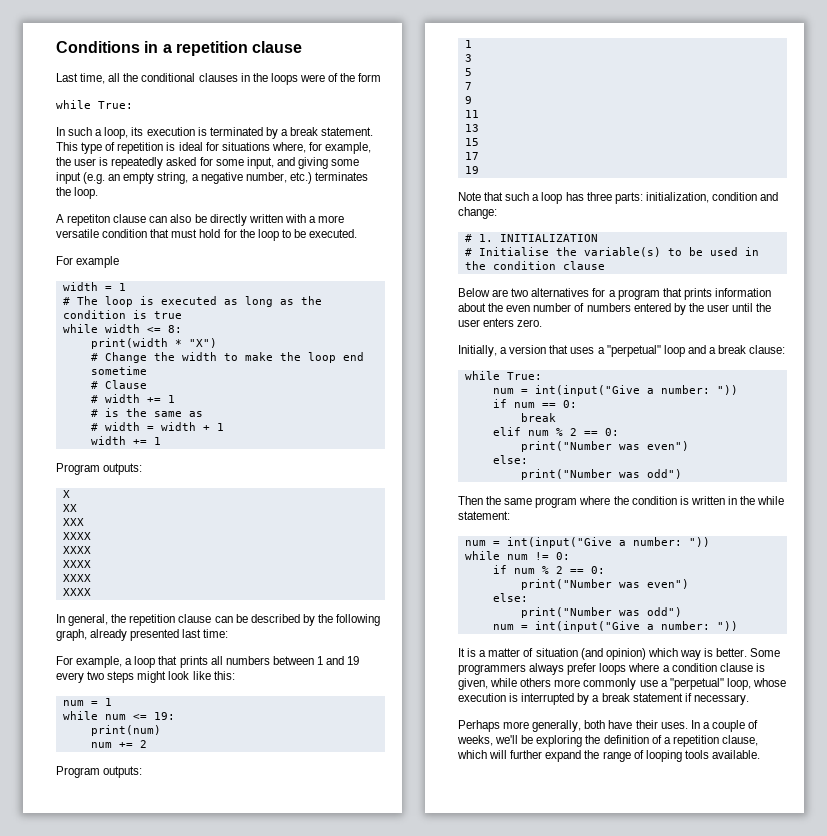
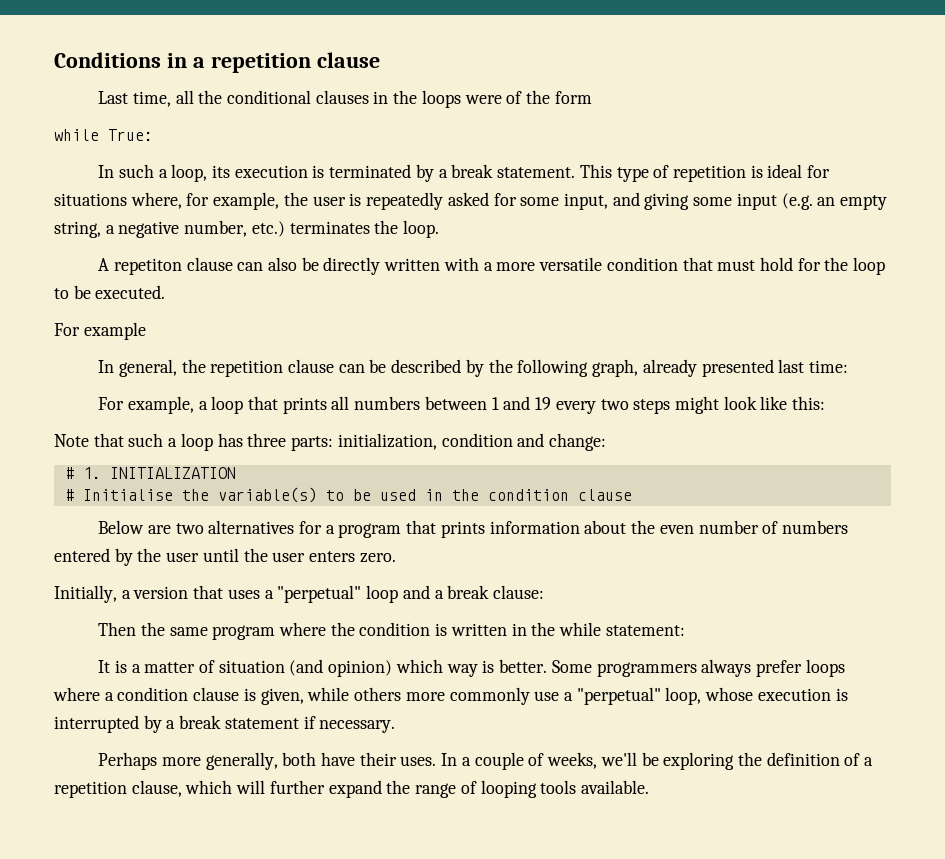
- width = 1
- # The loop is executed as long as the condition is true
- while width <= 8:
- print(width * "X")
- # Change the width to make the loop end sometime
- # Clause
- # width += 1
- # is the same as
- # width = width + 1
- width += 1
- Program outputs:
- X
- XX
- XXX
- XXXX
- XXXX
- XXXX
- XXXX
- XXXX
- num = 1
- while num <= 19:
- print(num)
- num += 2
- Program outputs:
- 1
- 3
- 5
- 7
- 9
- 11
- 13
- 15
- 17
- 19
  Initially, a version that uses a "perpetual" loop and a break clause:
- while True:
- num = int(input("Give a number: "))
- if num == 0:
- break
- elif num % 2 == 0:
- print("Number was even")
- else:
- print("Number was odd")
  Then the same program where the condition is written in the while statement:
- num = int(input("Give a number: "))
- while num != 0:
- if num % 2 == 0:
- print("Number was even")
- else:
- print("Number was odd")
- num = int(input("Give a number: "))

